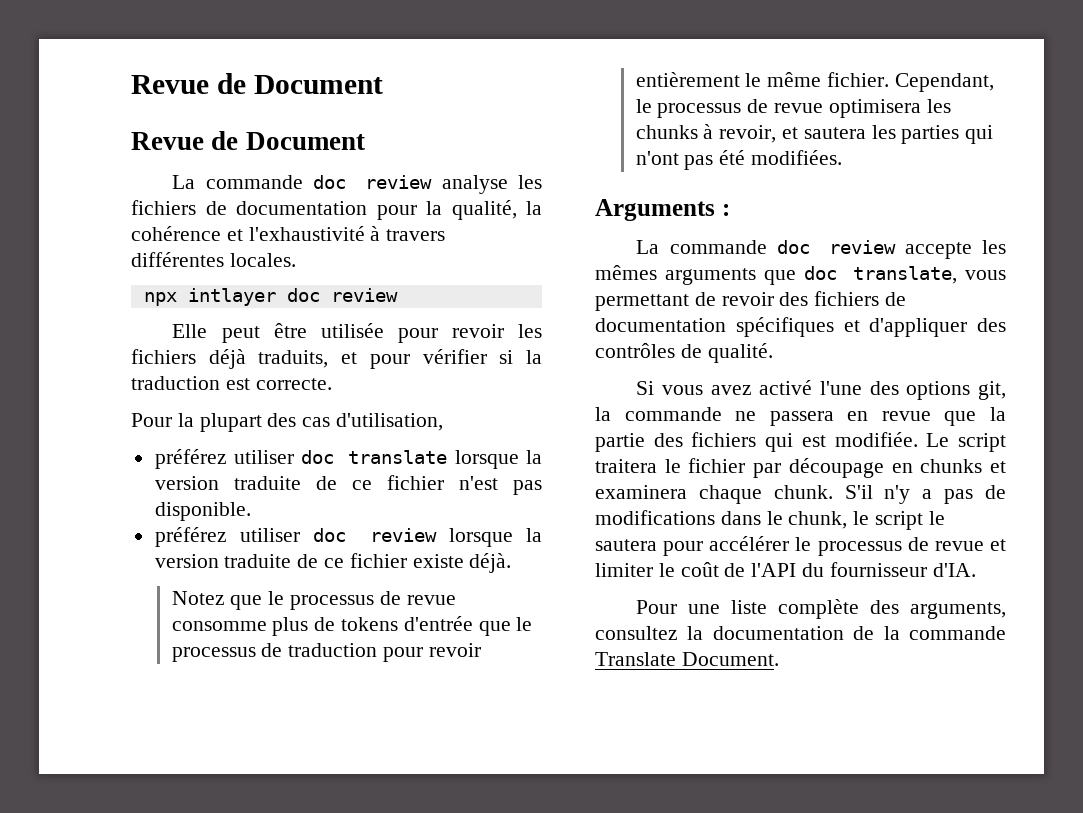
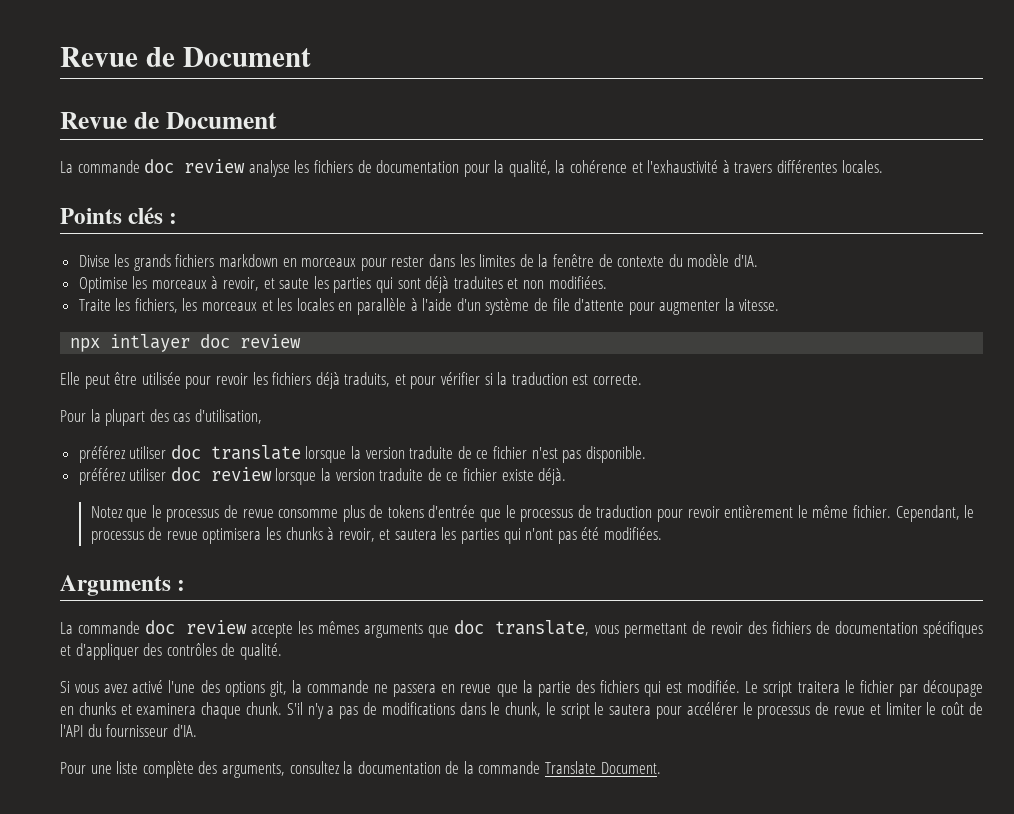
+ Points clés :
+ Divise les grands fichiers markdown en morceaux pour rester dans les limites de la fenêtre de contexte du modèle d'IA.
+ Optimise les morceaux à revoir, et saute les parties qui sont déjà traduites et non modifiées.
+ Traite les fichiers, les morceaux et les locales en parallèle à l'aide d'un système de file d'attente pour augmenter la vitesse.

